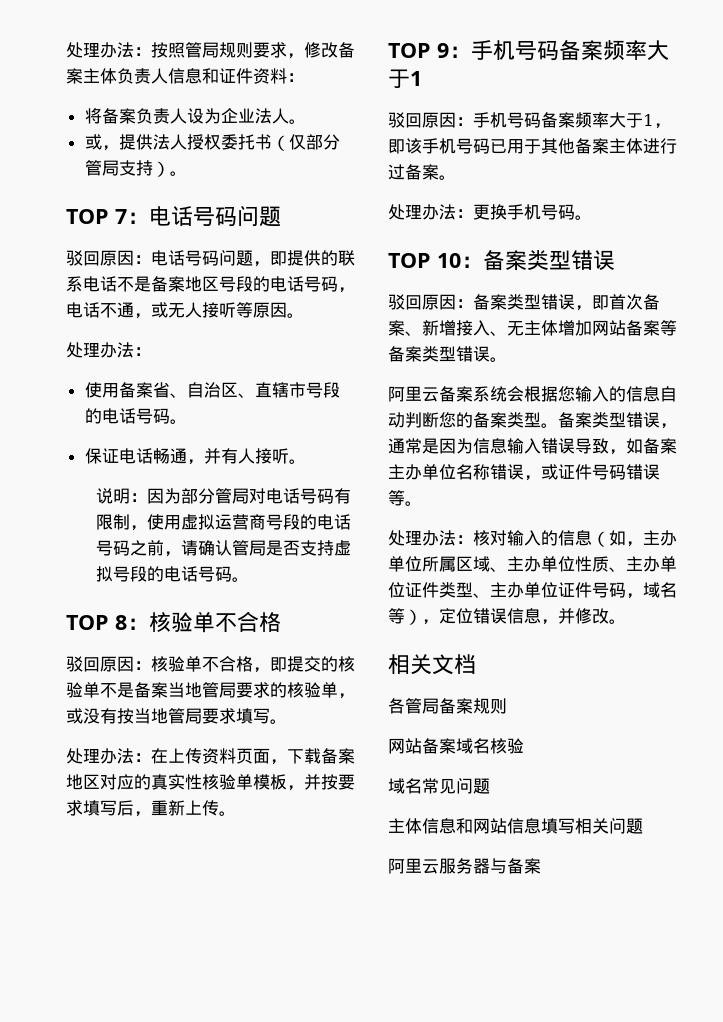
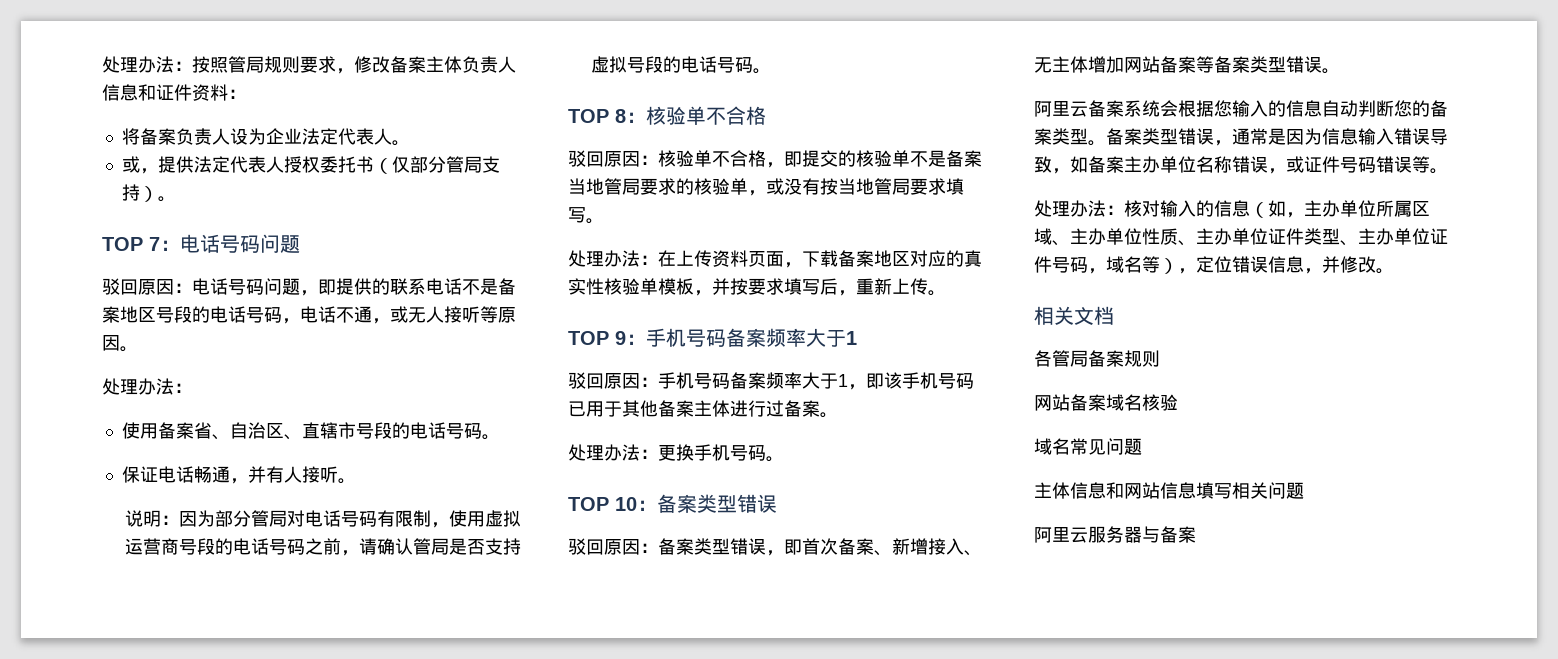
- 将备案负责人设为企业法人。
+ 将备案负责人设为企业法定代表人。
- 或，提供法人授权委托书（仅部分管局支持）。
+ 或，提供法定代表人授权委托书（仅部分管局支持）。

